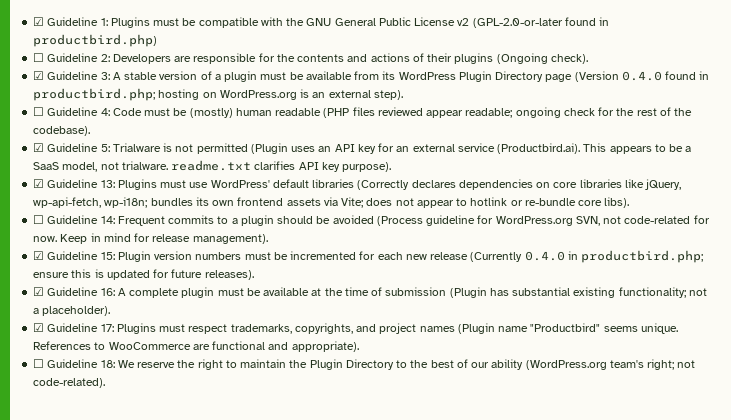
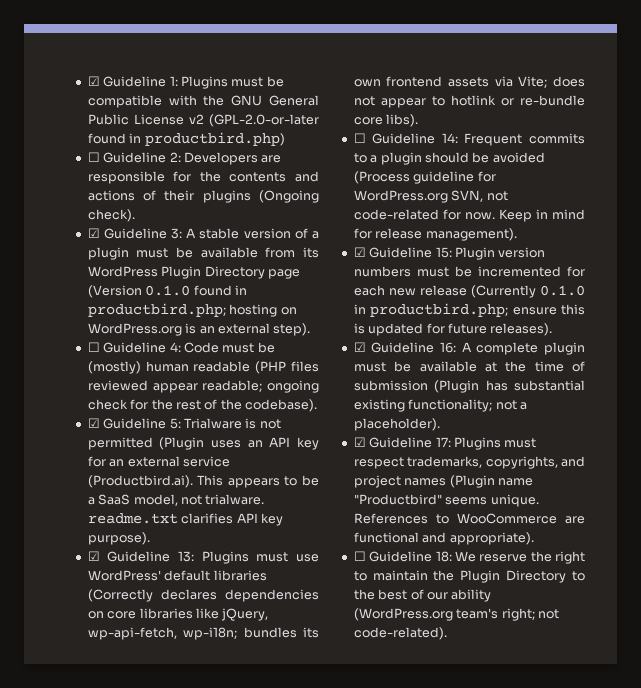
- ☑ Guideline 3: A stable version of a plugin must be available from its WordPress Plugin Directory page (Version 0.4.0 found in productbird.php; hosting on WordPress.org is an external step).
+ ☑ Guideline 3: A stable version of a plugin must be available from its WordPress Plugin Directory page (Version 0.1.0 found in productbird.php; hosting on WordPress.org is an external step).
- ☑ Guideline 15: Plugin version numbers must be incremented for each new release (Currently 0.4.0 in productbird.php; ensure this is updated for future releases).
+ ☑ Guideline 15: Plugin version numbers must be incremented for each new release (Currently 0.1.0 in productbird.php; ensure this is updated for future releases).

